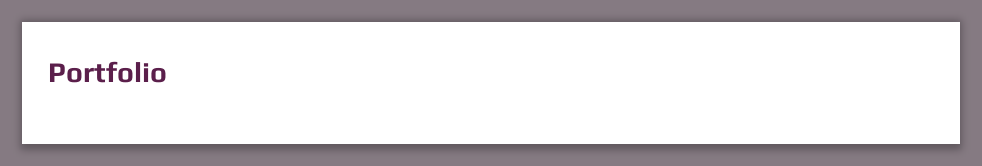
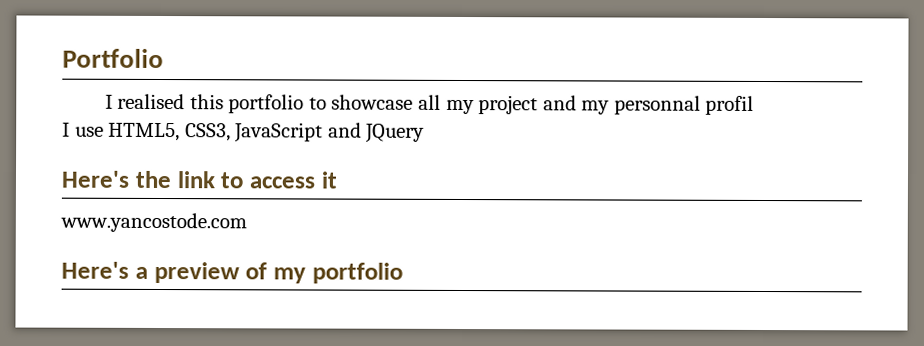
+ I realised this portfolio to showcase all my project and my personnal profil
+ I use HTML5, CSS3, JavaScript and JQuery
+ Here's the link to access it
+ www.yancostode.com
+ Here's a preview of my portfolio

